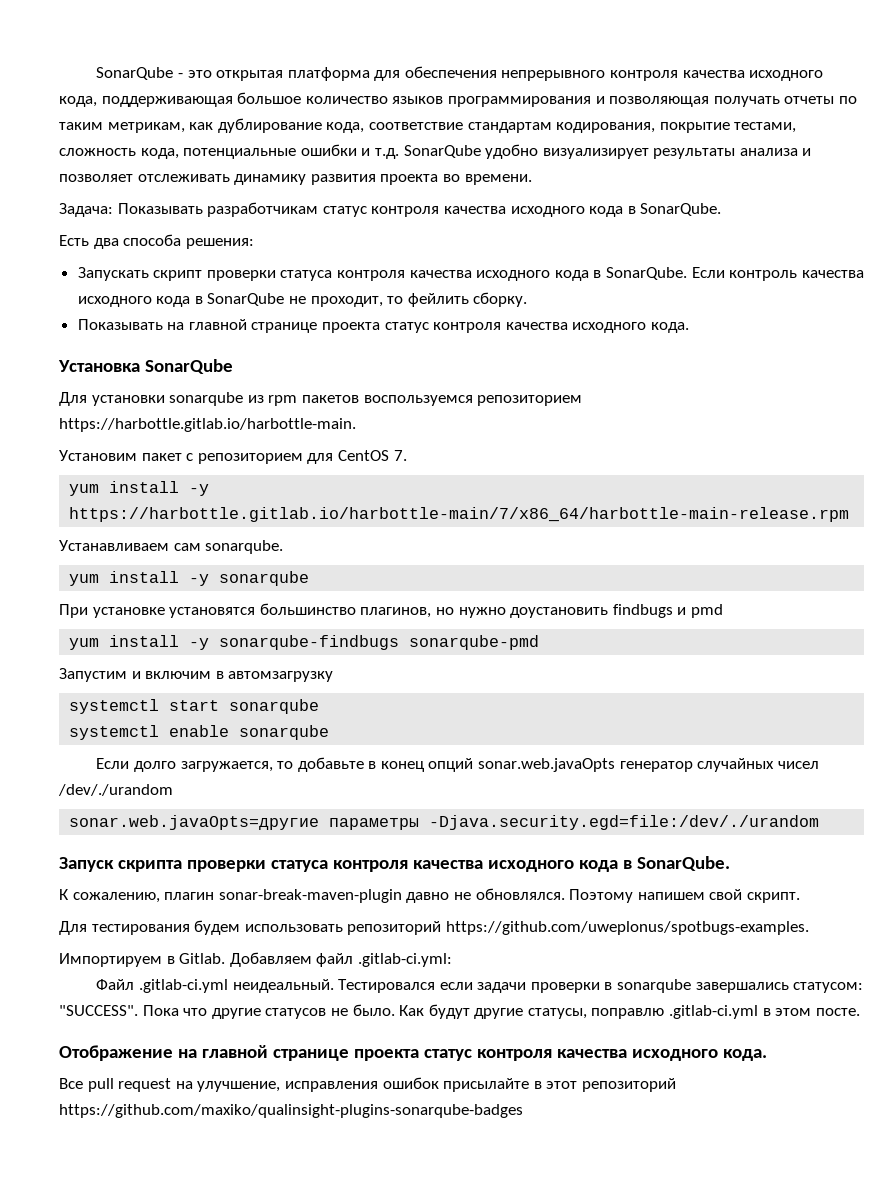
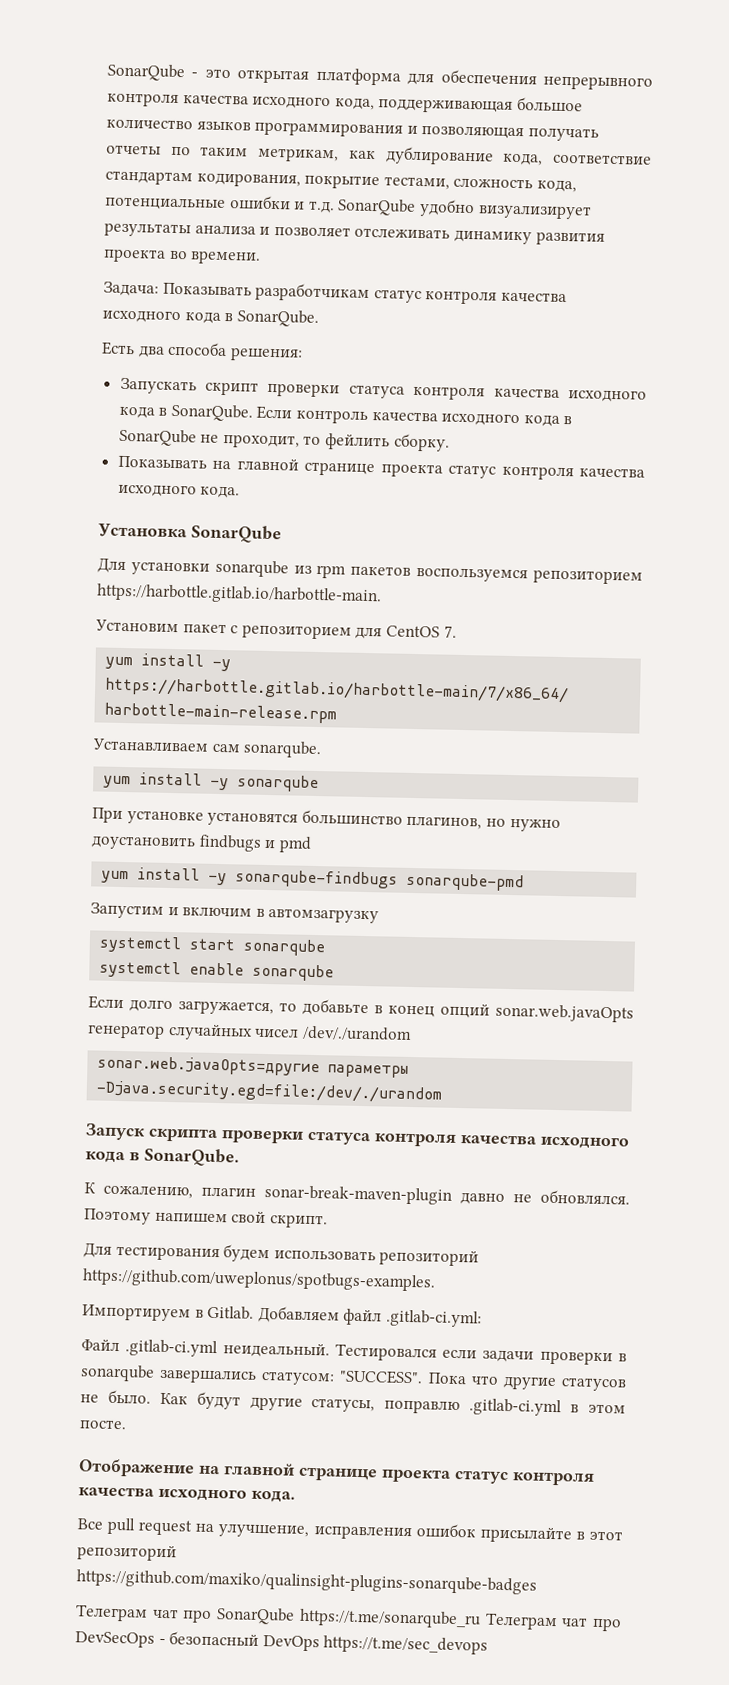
+ Телеграм чат про SonarQube https://t.me/sonarqube_ru Телеграм чат про DevSecOps - безопасный DevOps https://t.me/sec_devops

